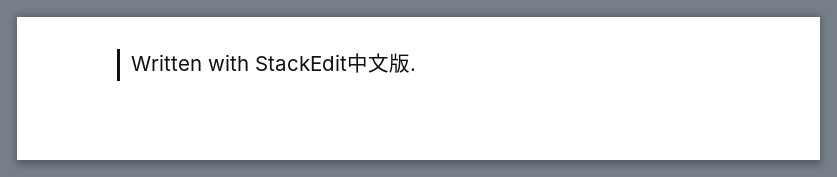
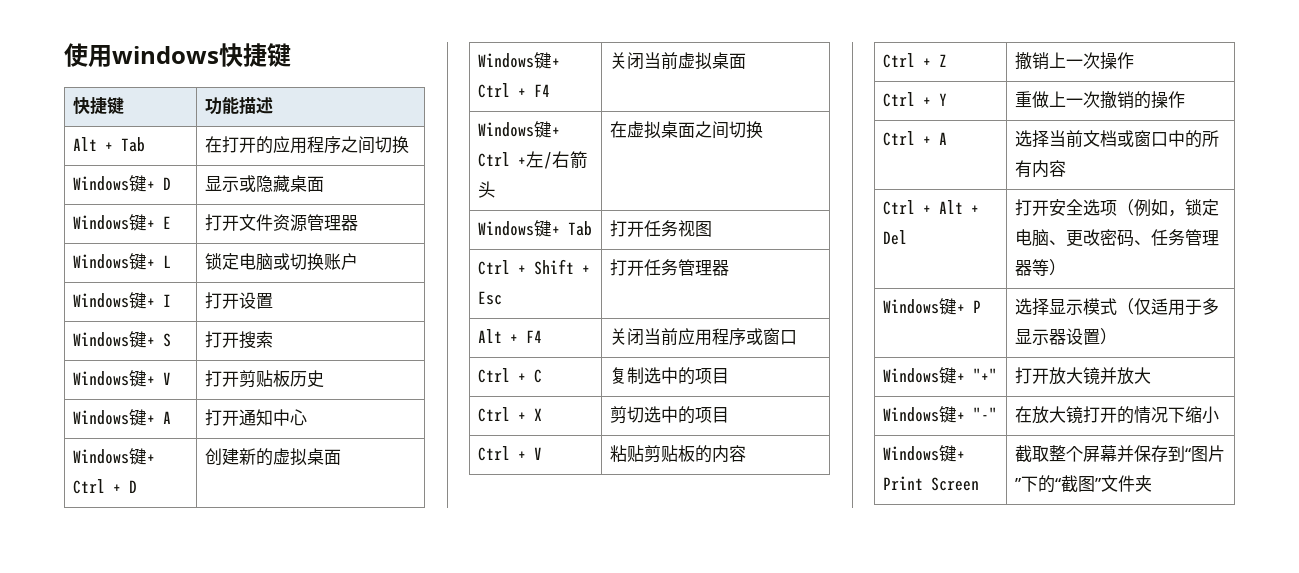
- Written with StackEdit中文版.
+ 使用windows快捷键
+ 快捷键 | 功能描述
+ Alt + Tab | 在打开的应用程序之间切换
+ Windows键+ D | 显示或隐藏桌面
+ Windows键+ E | 打开文件资源管理器
+ Windows键+ L | 锁定电脑或切换账户
+ Windows键+ I | 打开设置
+ Windows键+ S | 打开搜索
+ Windows键+ V | 打开剪贴板历史
+ Windows键+ A | 打开通知中心
+ Windows键+ Ctrl + D | 创建新的虚拟桌面
+ Windows键+ Ctrl + F4 | 关闭当前虚拟桌面
+ Windows键+ Ctrl +左/右箭头 | 在虚拟桌面之间切换
+ Windows键+ Tab | 打开任务视图
+ Ctrl + Shift + Esc | 打开任务管理器
+ Alt + F4 | 关闭当前应用程序或窗口
+ Ctrl + C | 复制选中的项目
+ Ctrl + X | 剪切选中的项目
+ Ctrl + V | 粘贴剪贴板的内容
+ Ctrl + Z | 撤销上一次操作
+ Ctrl + Y | 重做上一次撤销的操作
+ Ctrl + A | 选择当前文档或窗口中的所有内容
+ Ctrl + Alt + Del | 打开安全选项（例如，锁定电脑、更改密码、任务管理器等）
+ Windows键+ P | 选择显示模式（仅适用于多显示器设置）
+ Windows键+ "+" | 打开放大镜并放大
+ Windows键+ "-" | 在放大镜打开的情况下缩小
+ Windows键+ Print Screen | 截取整个屏幕并保存到“图片”下的“截图”文件夹

